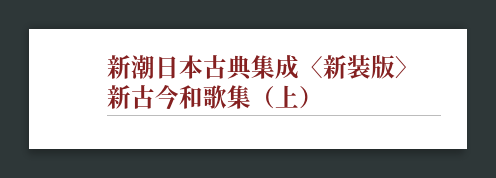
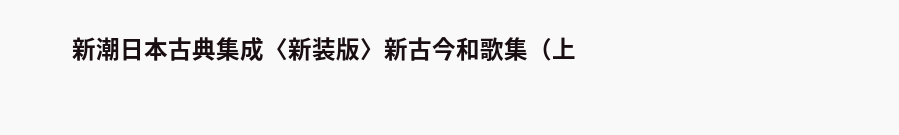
- 新潮日本古典集成〈新装版〉新古今和歌集（上）
+ 新潮日本古典集成〈新装版〉新古今和歌集（上

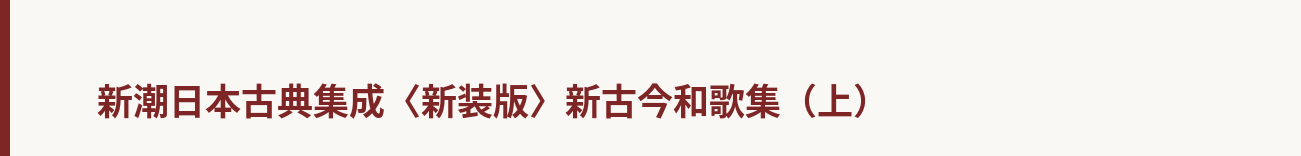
- 新潮日本古典集成〈新装版〉新古今和歌集（上
+ 新潮日本古典集成〈新装版〉新古今和歌集（上）

